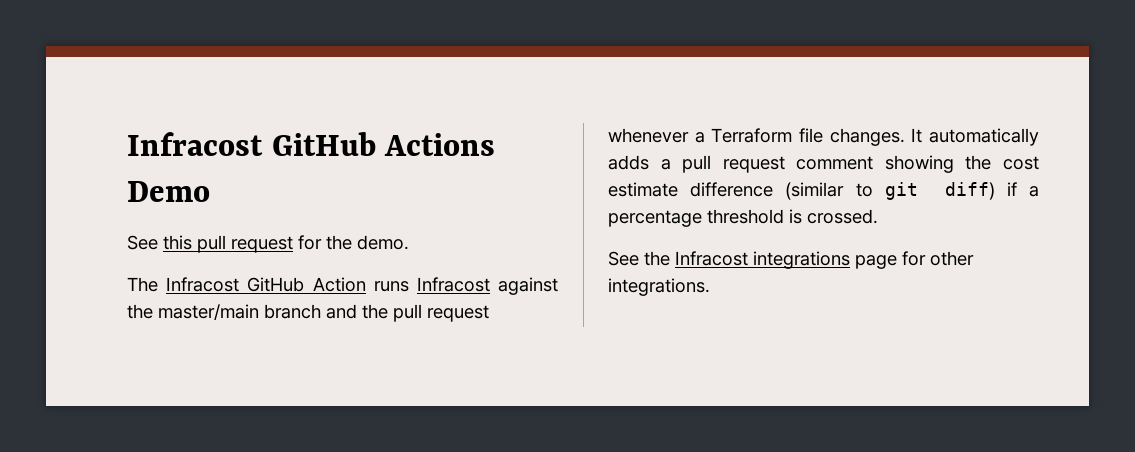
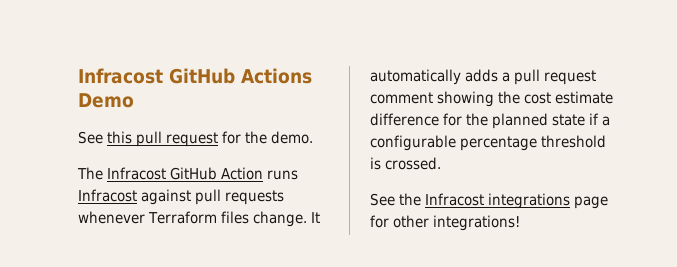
- The Infracost GitHub Action runs Infracost against the master/main branch and the pull request whenever a Terraform file changes.
+ The Infracost GitHub Action runs Infracost against pull requests whenever Terraform files change.
- It automatically adds a pull request comment showing the cost estimate difference (similar to git diff) if a percentage threshold is crossed.
+ It automatically adds a pull request comment showing the cost estimate difference for the planned state if a configurable percentage threshold is crossed.
- See the Infracost integrations page for other integrations.
+ See the Infracost integrations page for other integrations!

